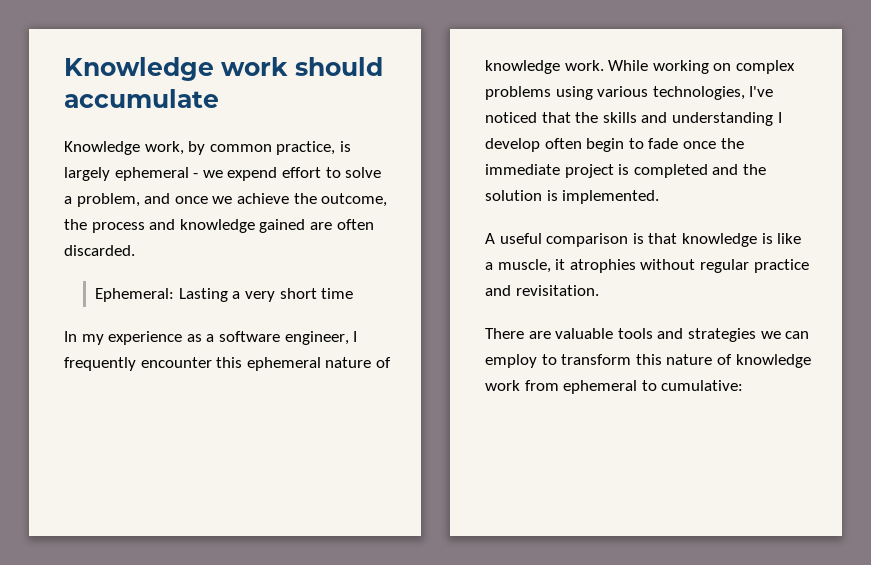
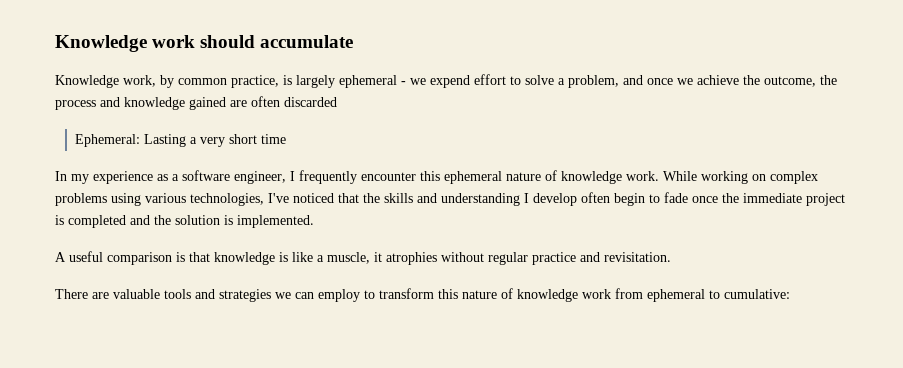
- Knowledge work, by common practice, is largely ephemeral - we expend effort to solve a problem, and once we achieve the outcome, the process and knowledge gained are often discarded.
+ Knowledge work, by common practice, is largely ephemeral - we expend effort to solve a problem, and once we achieve the outcome, the process and knowledge gained are often discarded

